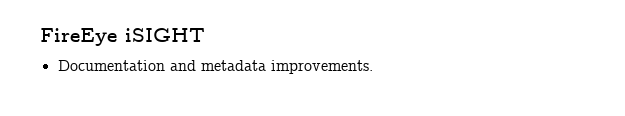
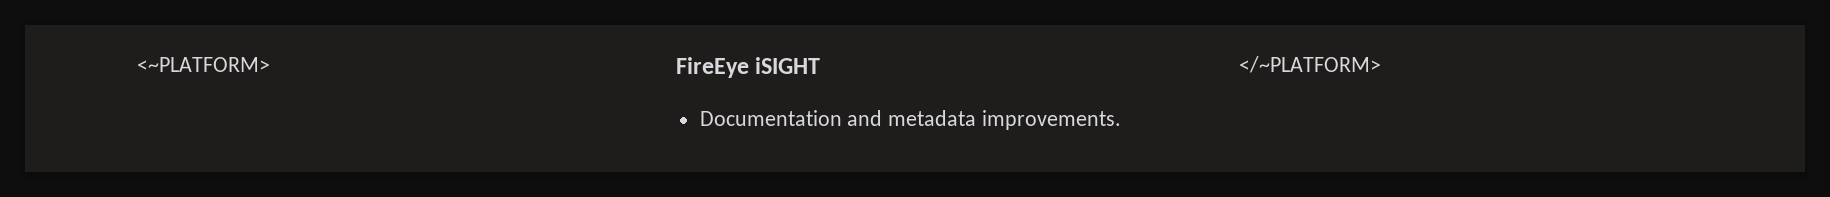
+ <~PLATFORM>
+ </~PLATFORM>

